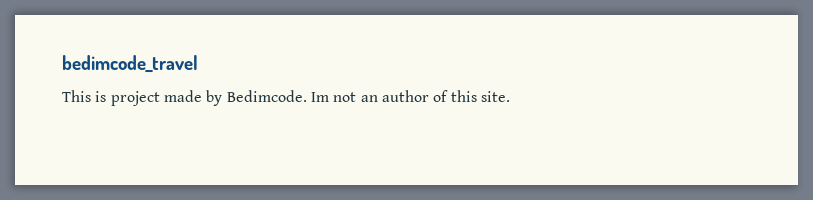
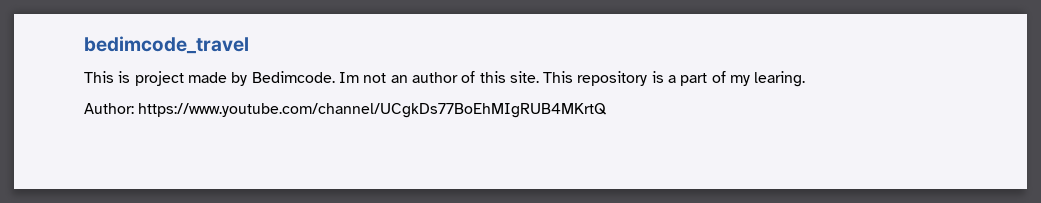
+ This repository is a part of my learing.
+ Author: https://www.youtube.com/channel/UCgkDs77BoEhMIgRUB4MKrtQ

